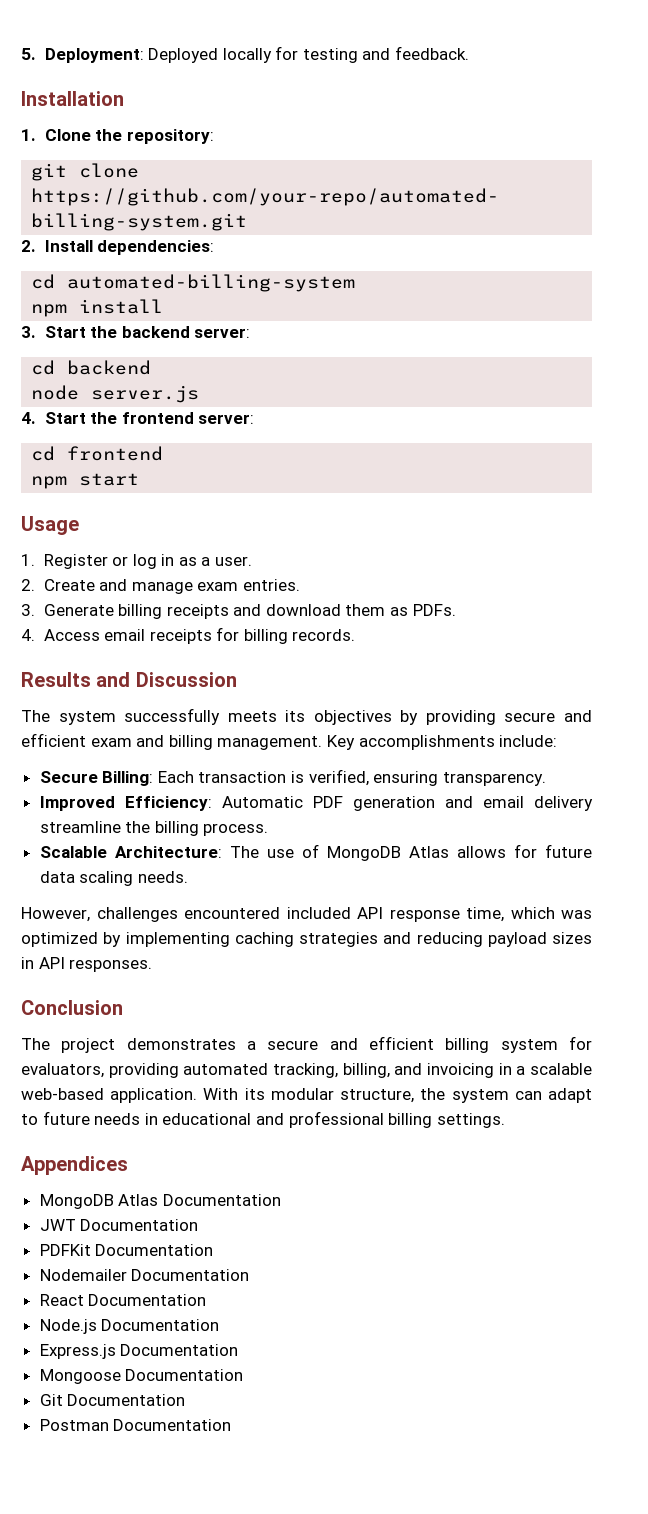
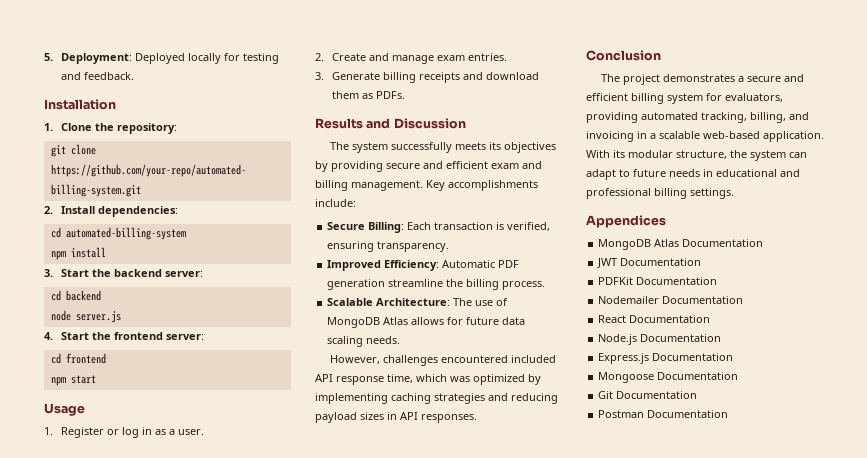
- 4. Access email receipts for billing records.
- Improved Efficiency: Automatic PDF generation and email delivery streamline the billing process.
+ Improved Efficiency: Automatic PDF generation streamline the billing process.

